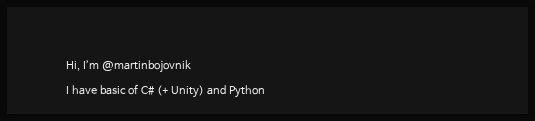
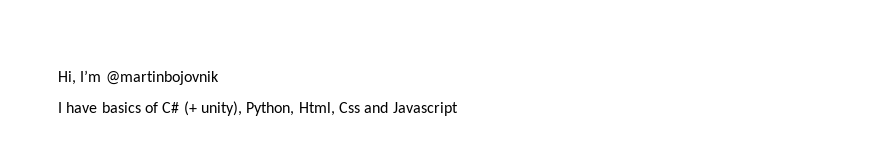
- I have basic of C# (+ Unity) and Python
+ I have basics of C# (+ unity), Python, Html, Css and Javascript

